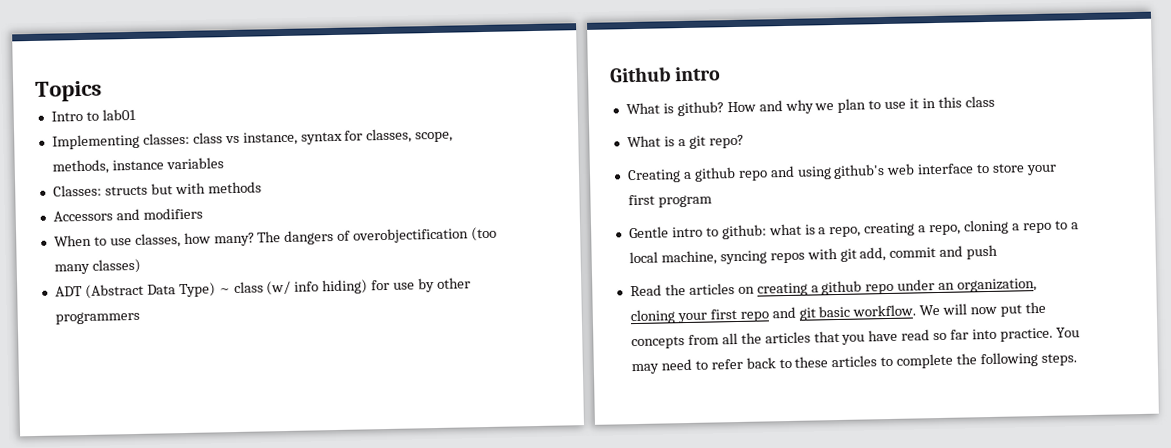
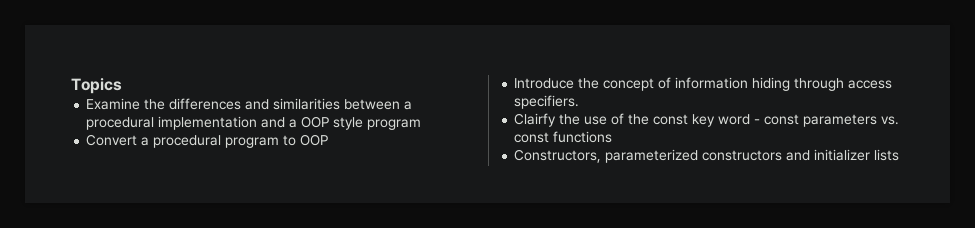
- Intro to lab01
- Implementing classes: class vs instance, syntax for classes, scope, methods, instance variables
- Classes: structs but with methods
- Accessors and modifiers
- When to use classes, how many? The dangers of overobjectification (too many classes)
- ADT (Abstract Data Type) ~ class (w/ info hiding) for use by other programmers
- Github intro
- What is github? How and why we plan to use it in this class
- What is a git repo?
- Creating a github repo and using github's web interface to store your first program
- Gentle intro to github: what is a repo, creating a repo, cloning a repo to a local machine, syncing repos with git add, commit and push
- Read the articles on creating a github repo under an organization, cloning your first repo and git basic workflow. We will now put the concepts from all the articles that you have read so far into practice. You may need to refer back to these articles to complete the following steps.
+ Examine the differences and similarities between a procedural implementation and a OOP style program
+ Convert a procedural program to OOP
+ Introduce the concept of information hiding through access specifiers.
+ Clairfy the use of the const key word - const parameters vs. const functions
+ Constructors, parameterized constructors and initializer lists

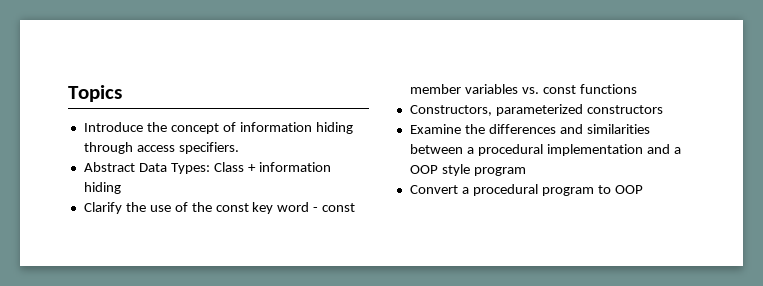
+ Introduce the concept of information hiding through access specifiers.
+ Abstract Data Types: Class + information hiding
+ Clarify the use of the const key word - const member variables vs. const functions
+ Constructors, parameterized constructors
- Introduce the concept of information hiding through access specifiers.
- Clairfy the use of the const key word - const parameters vs. const functions
- Constructors, parameterized constructors and initializer lists

